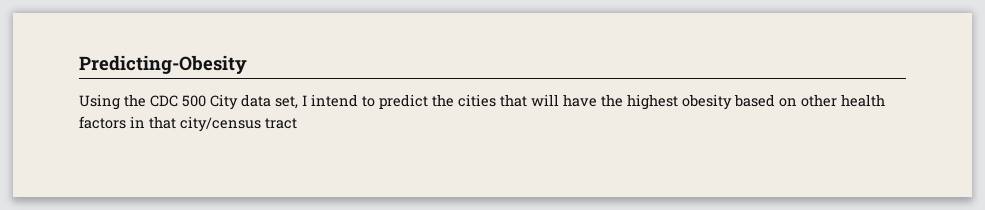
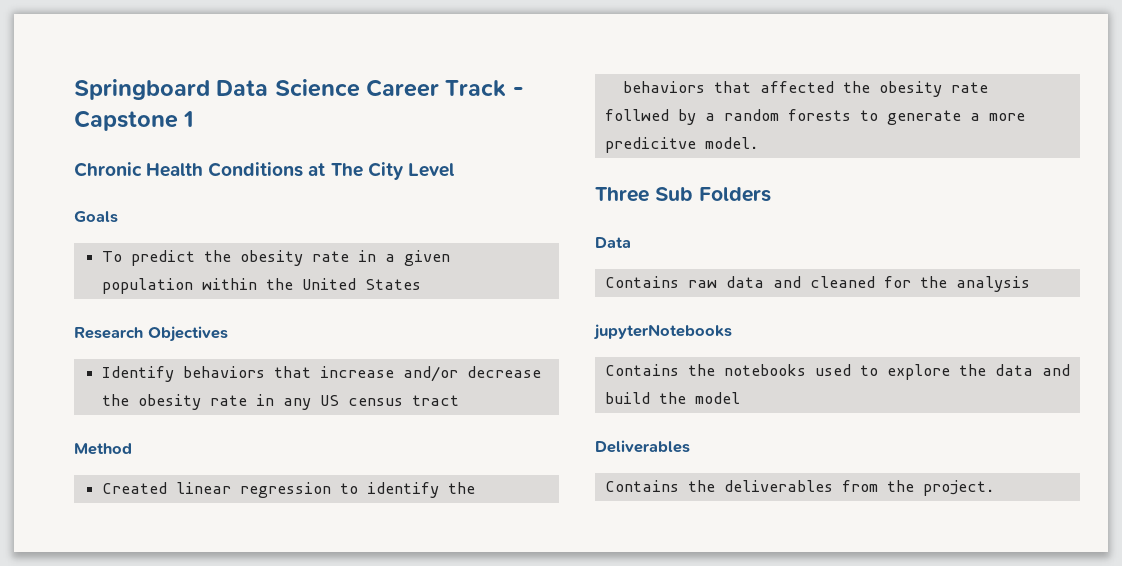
- Predicting-Obesity
- Using the CDC 500 City data set, I intend to predict the cities that will have the highest obesity based on other health factors in that city/census tract
+ Springboard Data Science Career Track - Capstone 1
+ Chronic Health Conditions at The City Level
+ Goals
+ To predict the obesity rate in a given population within the United States
+ Research Objectives
+ Identify behaviors that increase and/or decrease the obesity rate in any US census tract
+ Method
+ Created linear regression to identify the behaviors that affected the obesity rate
+ follwed by a random forests to generate a more predicitve model.
+ Three Sub Folders
+ Data
+ Contains raw data and cleaned for the analysis
+ jupyterNotebooks
+ Contains the notebooks used to explore the data and build the model
+ Deliverables
+ Contains the deliverables from the project.

